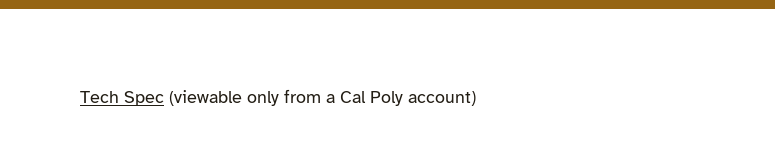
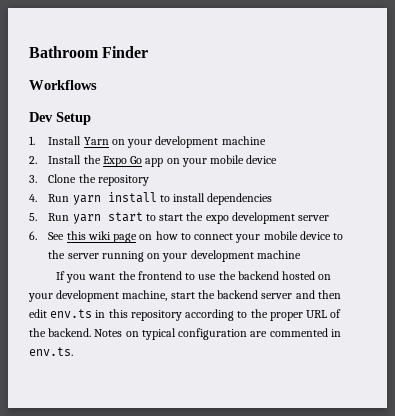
- Tech Spec (viewable only from a Cal Poly account)
+ Bathroom Finder
+ Workflows
+ Dev Setup
+ 1. Install Yarn on your development machine
+ 2. Install the Expo Go app on your mobile device
+ 3. Clone the repository
+ 4. Run yarn install to install dependencies
+ 5. Run yarn start to start the expo development server
+ 6. See this wiki page on how to connect your mobile device to the server running on your development machine
+ If you want the frontend to use the backend hosted on your development machine, start the backend server and then edit env.ts in this repository according to the proper URL of the backend. Notes on typical configuration are commented in env.ts.

